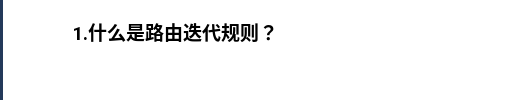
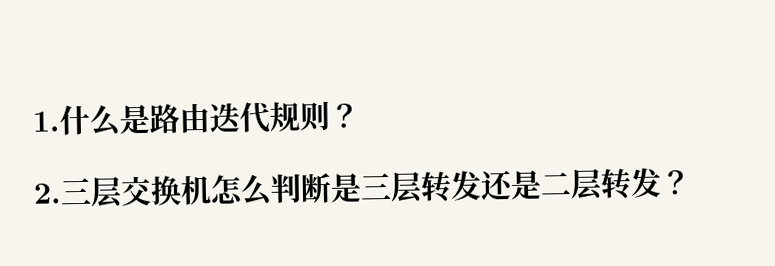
+ 2.三层交换机怎么判断是三层转发还是二层转发？

